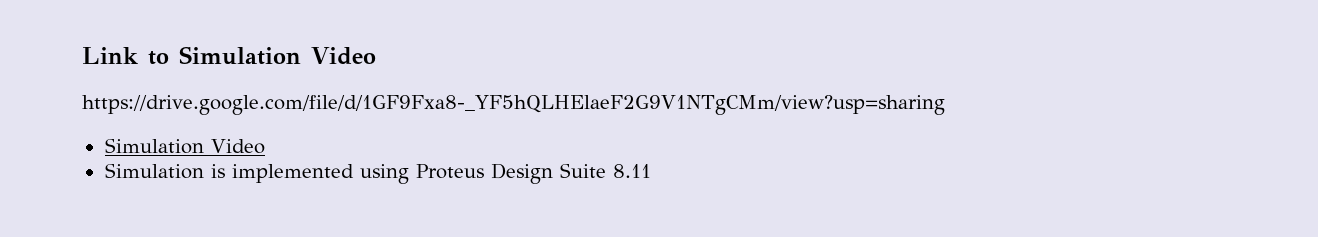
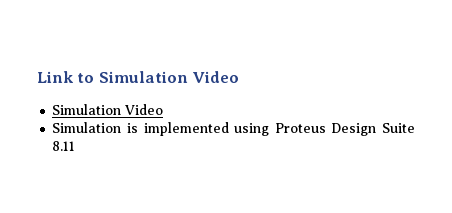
- https://drive.google.com/file/d/1GF9Fxa8-_YF5hQLHElaeF2G9V1NTgCMm/view?usp=sharing

